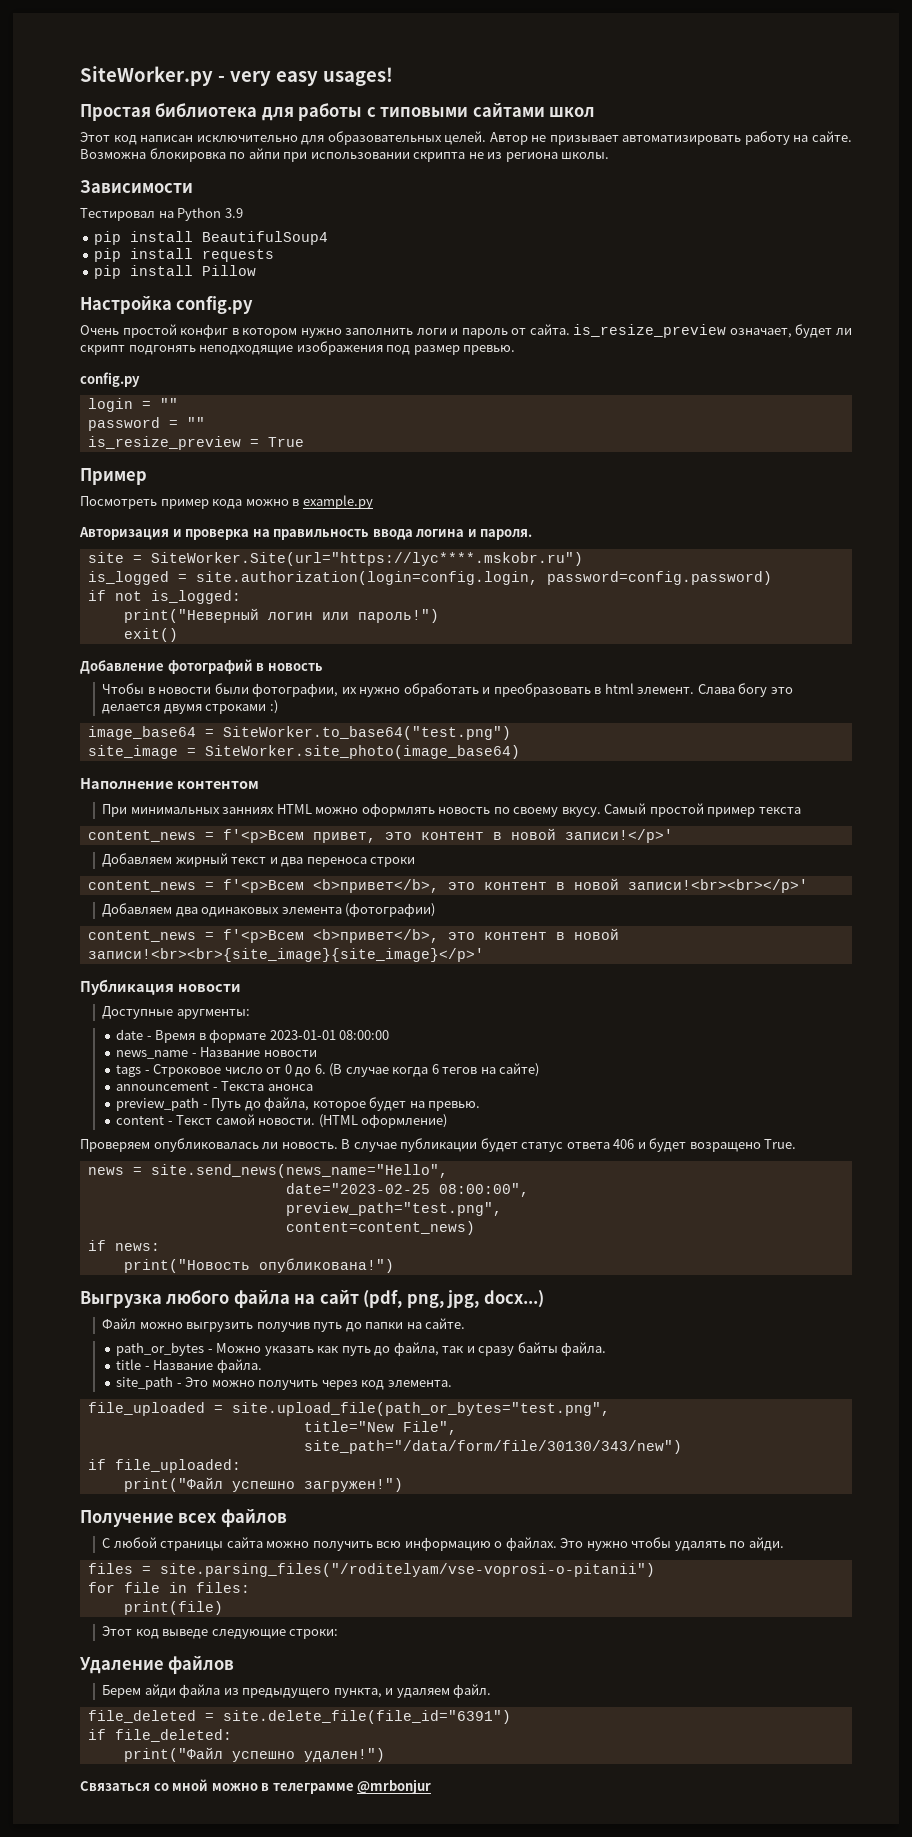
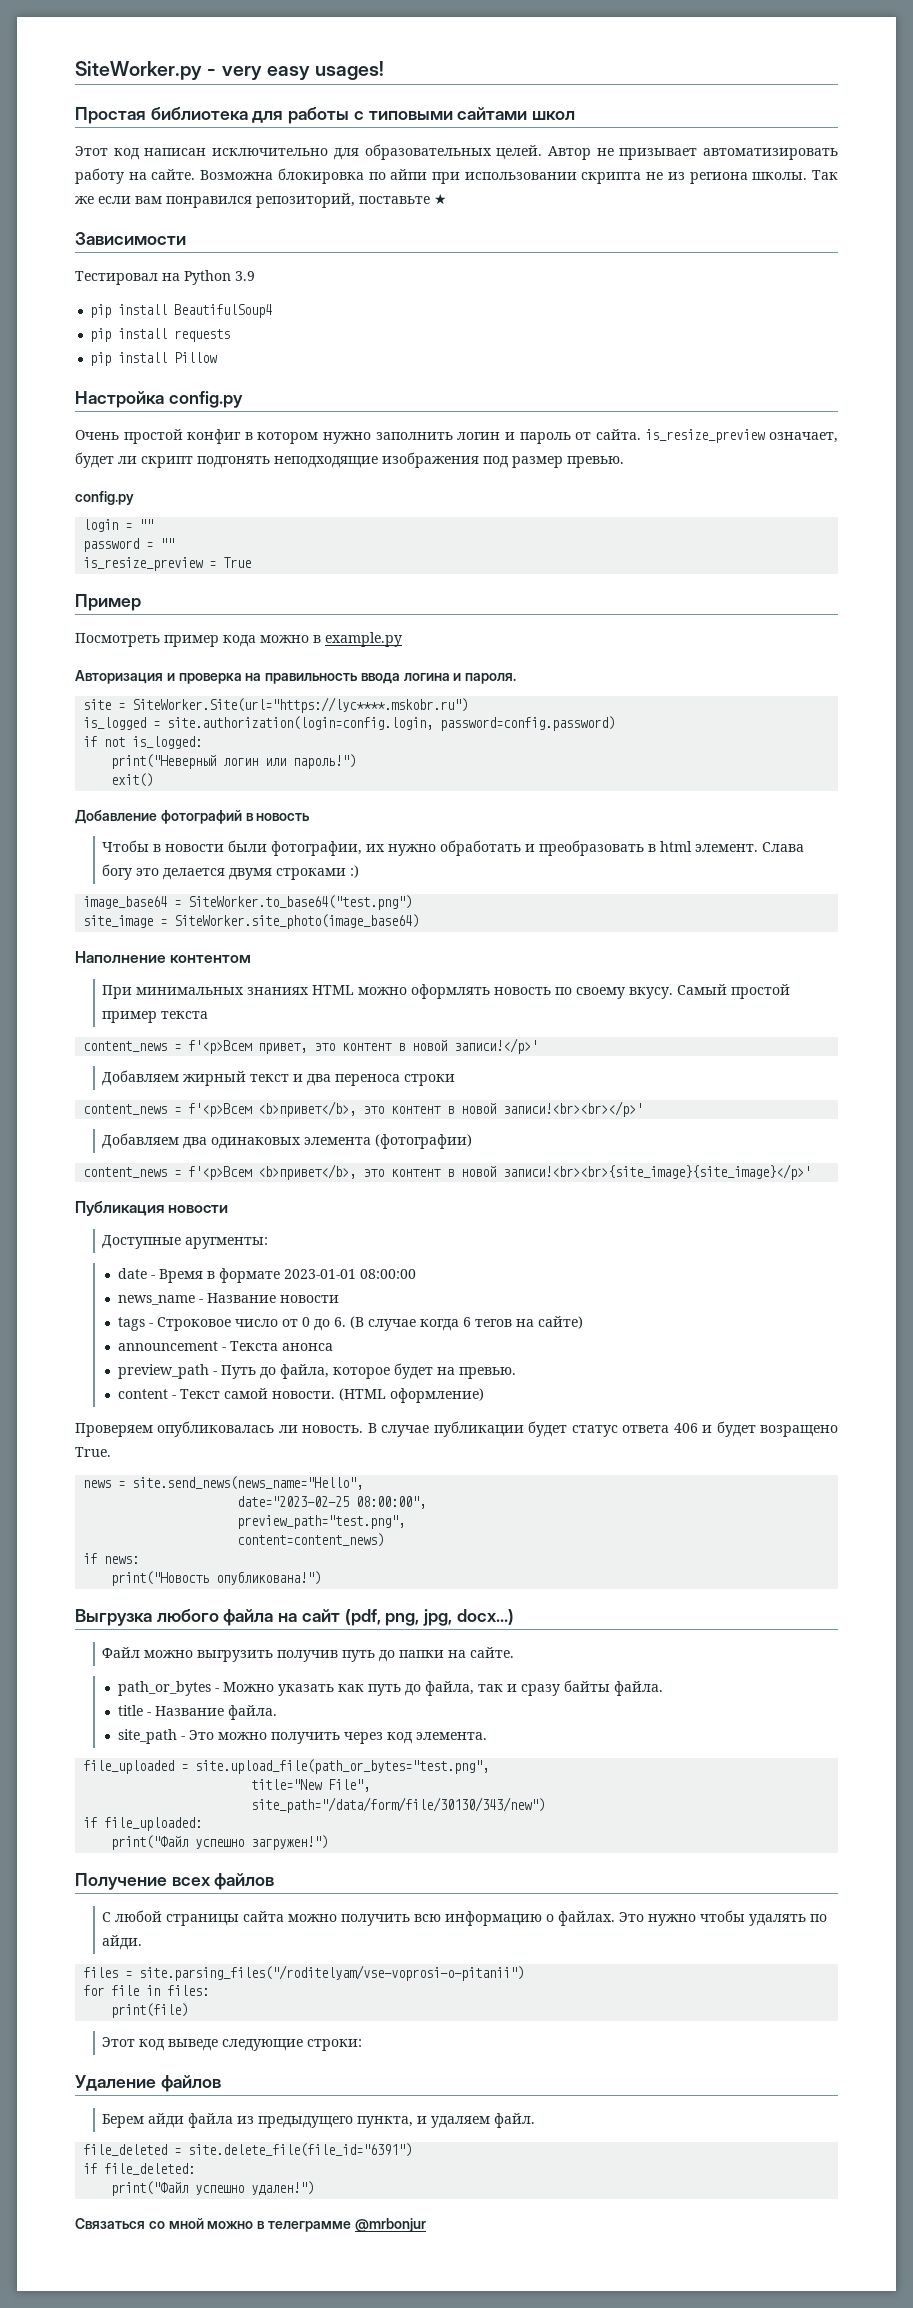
+ Так же если вам понравился репозиторий, поставьте ★
- Очень простой конфиг в котором нужно заполнить логи и пароль от сайта. is_resize_preview означает, будет ли скрипт подгонять неподходящие изображения под размер превью.
+ Очень простой конфиг в котором нужно заполнить логин и пароль от сайта. is_resize_preview означает, будет ли скрипт подгонять неподходящие изображения под размер превью.
- При минимальных занниях HTML можно оформлять новость по своему вкусу.
+ При минимальных знаниях HTML можно оформлять новость по своему вкусу.

